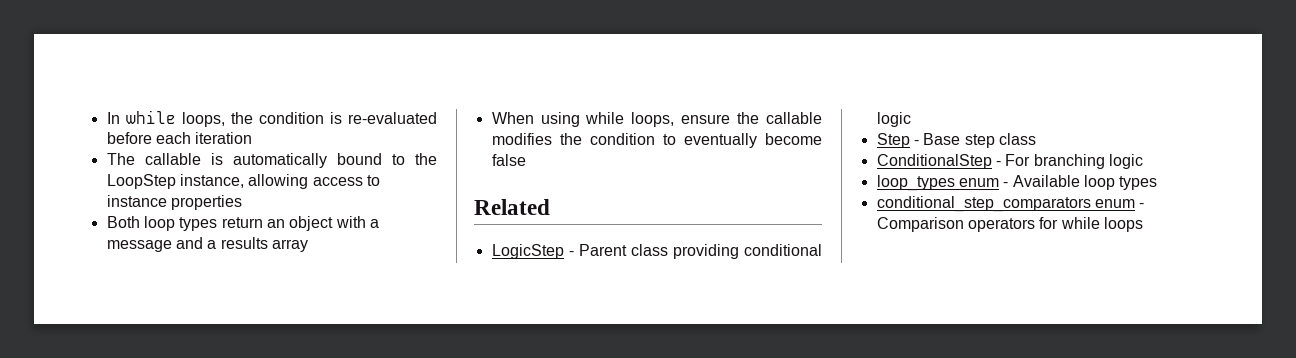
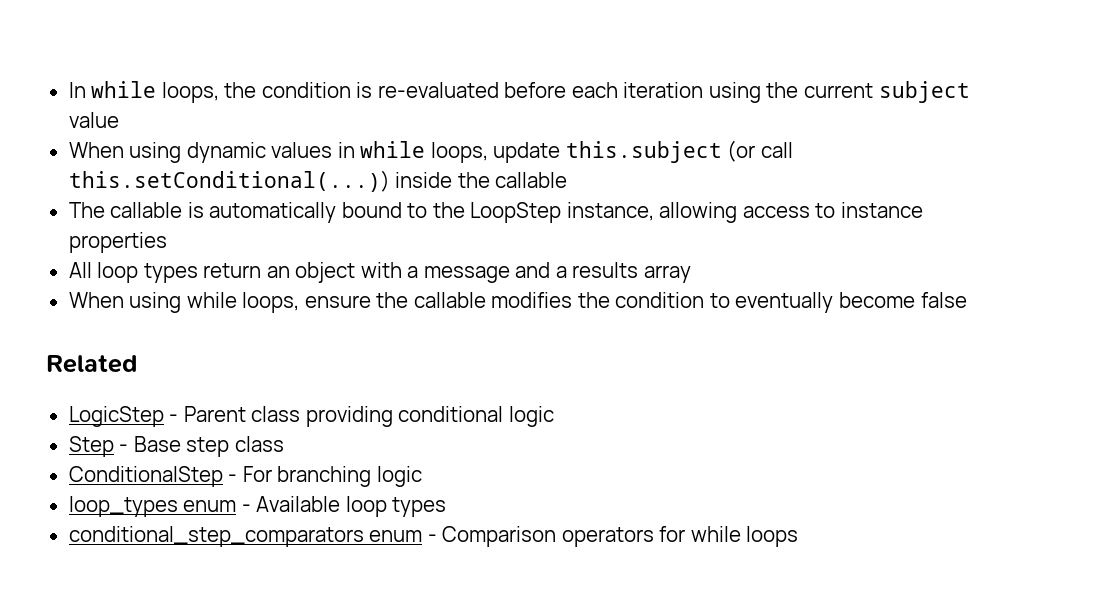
- In while loops, the condition is re-evaluated before each iteration
+ In while loops, the condition is re-evaluated before each iteration using the current subject value
+ When using dynamic values in while loops, update this.subject (or call this.setConditional(...)) inside the callable
- Both loop types return an object with a message and a results array
+ All loop types return an object with a message and a results array

